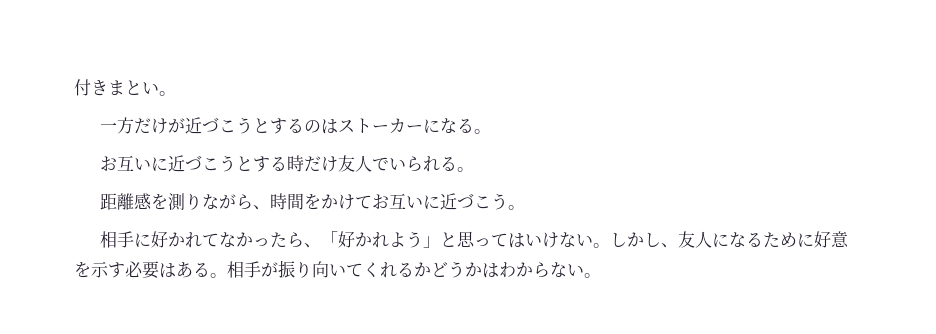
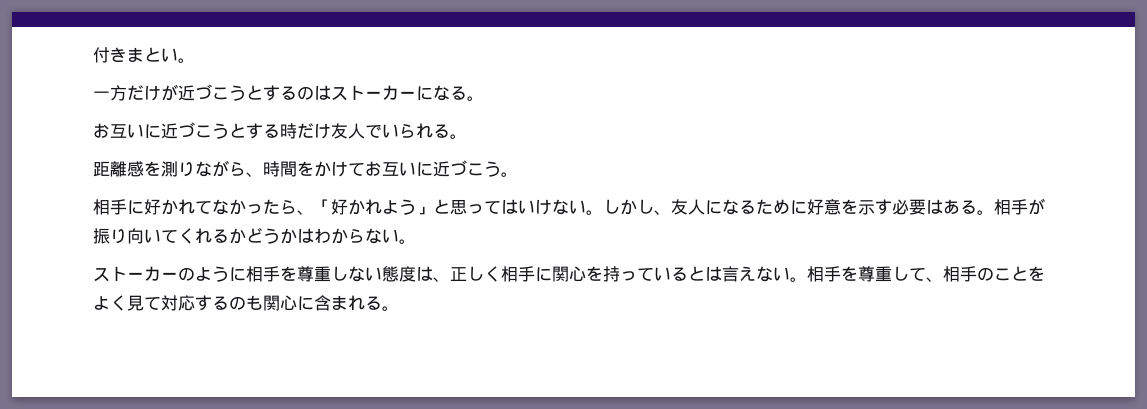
+ ストーカーのように相手を尊重しない態度は、正しく相手に関心を持っているとは言えない。相手を尊重して、相手のことをよく見て対応するのも関心に含まれる。

